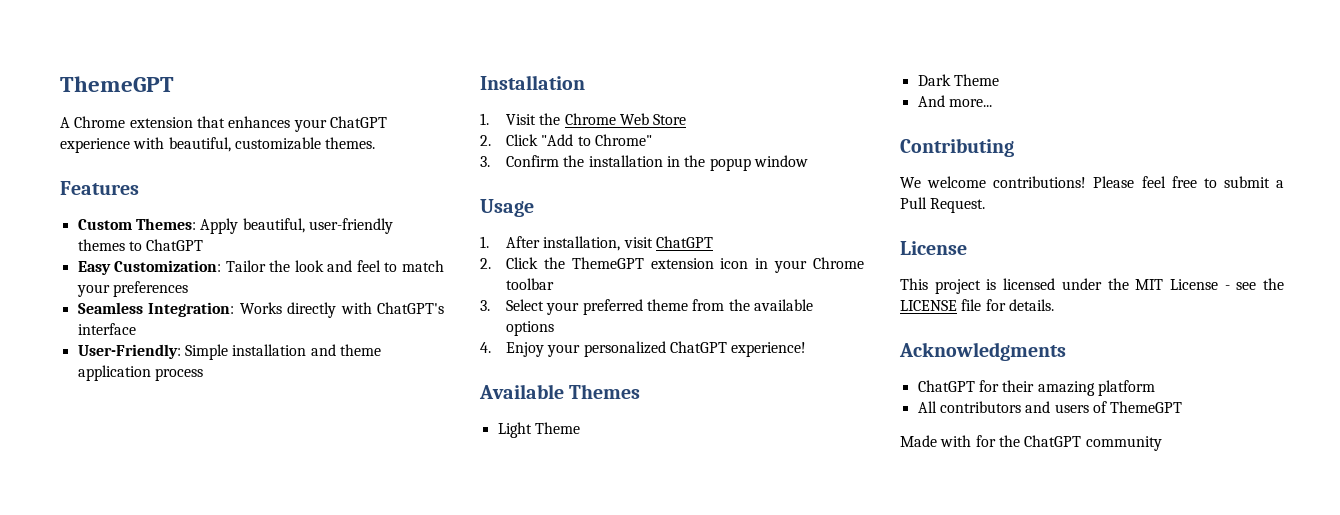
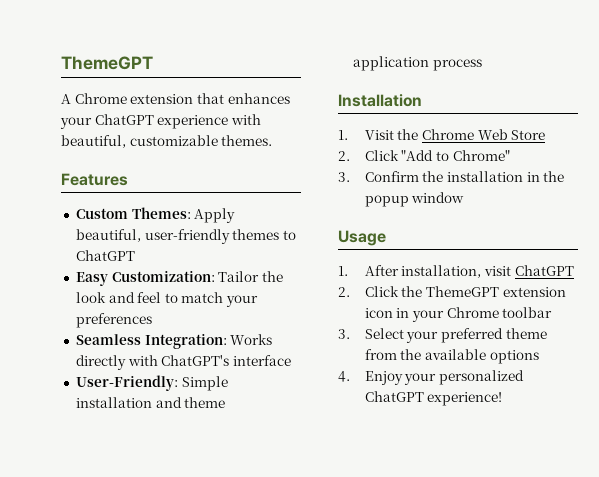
- Available Themes
- Light Theme
- Dark Theme
- And more...
- Contributing
- We welcome contributions! Please feel free to submit a Pull Request.
- License
- This project is licensed under the MIT License - see the LICENSE file for details.
- Acknowledgments
- ChatGPT for their amazing platform
- All contributors and users of ThemeGPT
- Made with for the ChatGPT community

